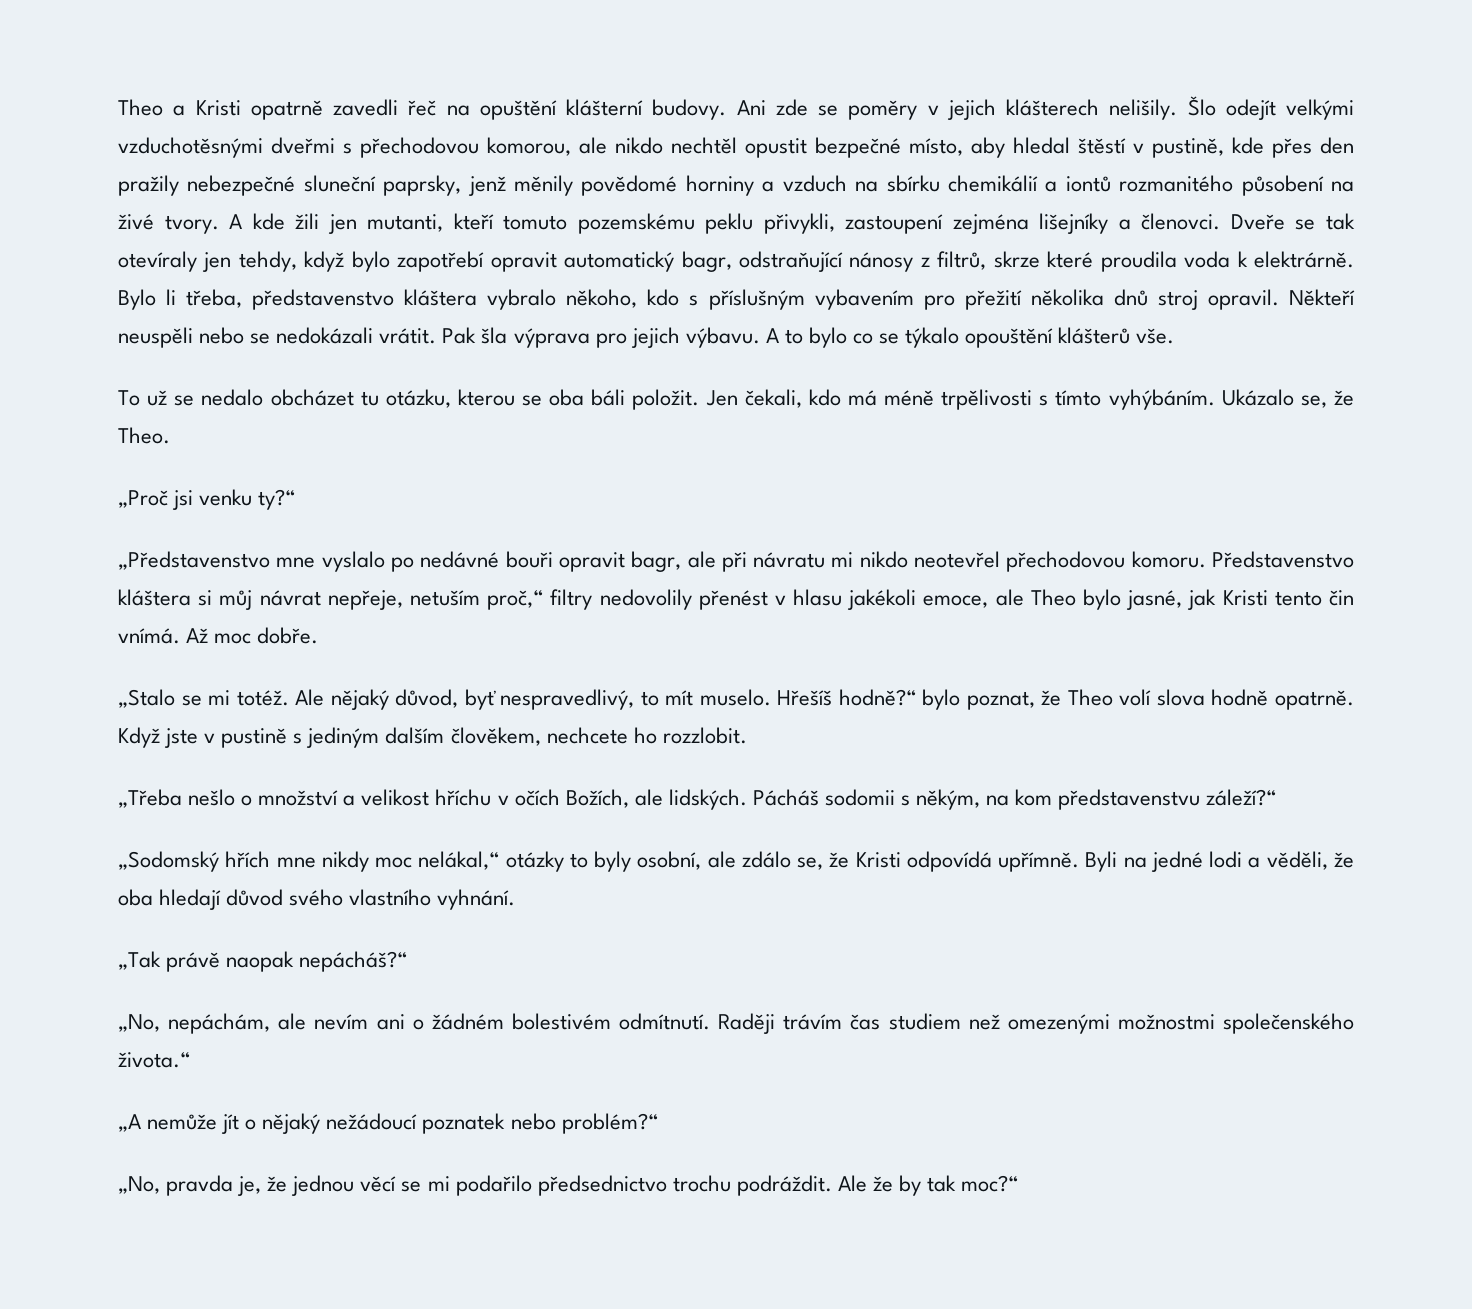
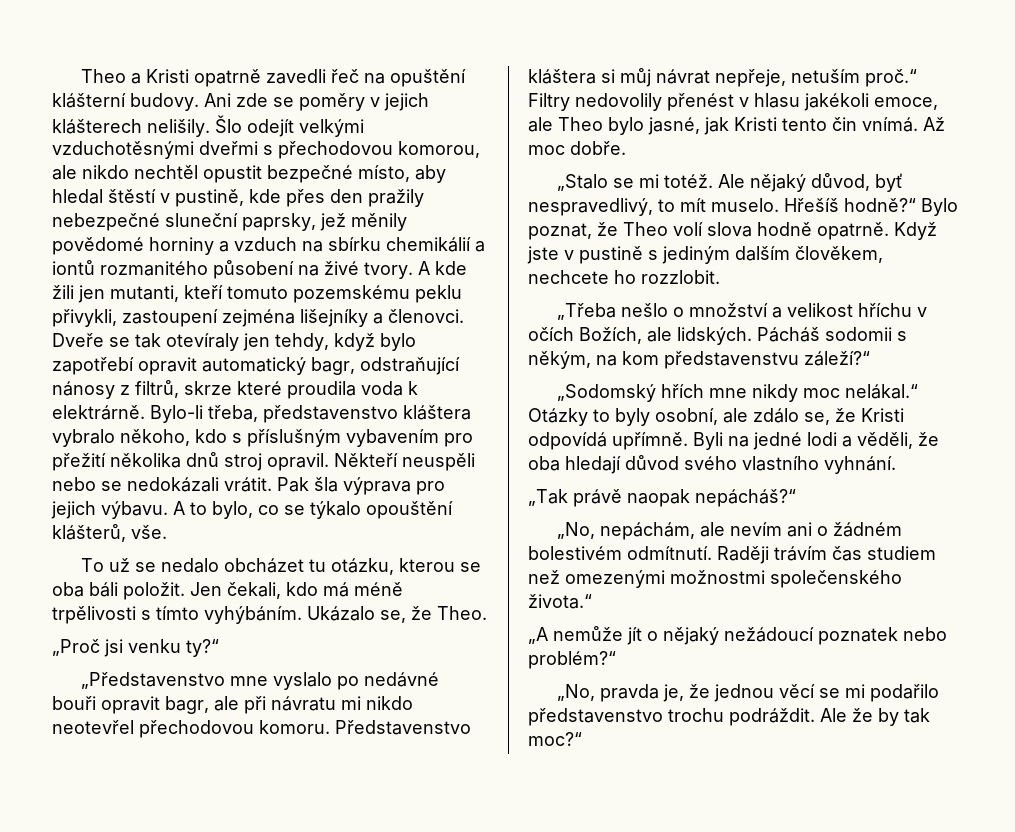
- Šlo odejít velkými vzduchotěsnými dveřmi s přechodovou komorou, ale nikdo nechtěl opustit bezpečné místo, aby hledal štěstí v pustině, kde přes den pražily nebezpečné sluneční paprsky, jenž měnily povědomé horniny a vzduch na sbírku chemikálií a iontů rozmanitého působení na živé tvory.
+ Šlo odejít velkými vzduchotěsnými dveřmi s přechodovou komorou, ale nikdo nechtěl opustit bezpečné místo, aby hledal štěstí v pustině, kde přes den pražily nebezpečné sluneční paprsky, jež měnily povědomé horniny a vzduch na sbírku chemikálií a iontů rozmanitého působení na živé tvory.
- Bylo li třeba, představenstvo kláštera vybralo někoho, kdo s příslušným vybavením pro přežití několika dnů stroj opravil.
+ Bylo-li třeba, představenstvo kláštera vybralo někoho, kdo s příslušným vybavením pro přežití několika dnů stroj opravil.
- A to bylo co se týkalo opouštění klášterů vše.
+ A to bylo, co se týkalo opouštění klášterů, vše.
- Představenstvo kláštera si můj návrat nepřeje, netuším proč,“ filtry nedovolily přenést v hlasu jakékoli emoce, ale Theo bylo jasné, jak Kristi tento čin vnímá.
+ Představenstvo kláštera si můj návrat nepřeje, netuším proč.“ Filtry nedovolily přenést v hlasu jakékoli emoce, ale Theo bylo jasné, jak Kristi tento čin vnímá.
- Hřešíš hodně?“ bylo poznat, že Theo volí slova hodně opatrně.
+ Hřešíš hodně?“ Bylo poznat, že Theo volí slova hodně opatrně.
- „Sodomský hřích mne nikdy moc nelákal,“ otázky to byly osobní, ale zdálo se, že Kristi odpovídá upřímně.
+ „Sodomský hřích mne nikdy moc nelákal.“ Otázky to byly osobní, ale zdálo se, že Kristi odpovídá upřímně.
- „No, pravda je, že jednou věcí se mi podařilo předsednictvo trochu podráždit.
+ „No, pravda je, že jednou věcí se mi podařilo představenstvo trochu podráždit.

